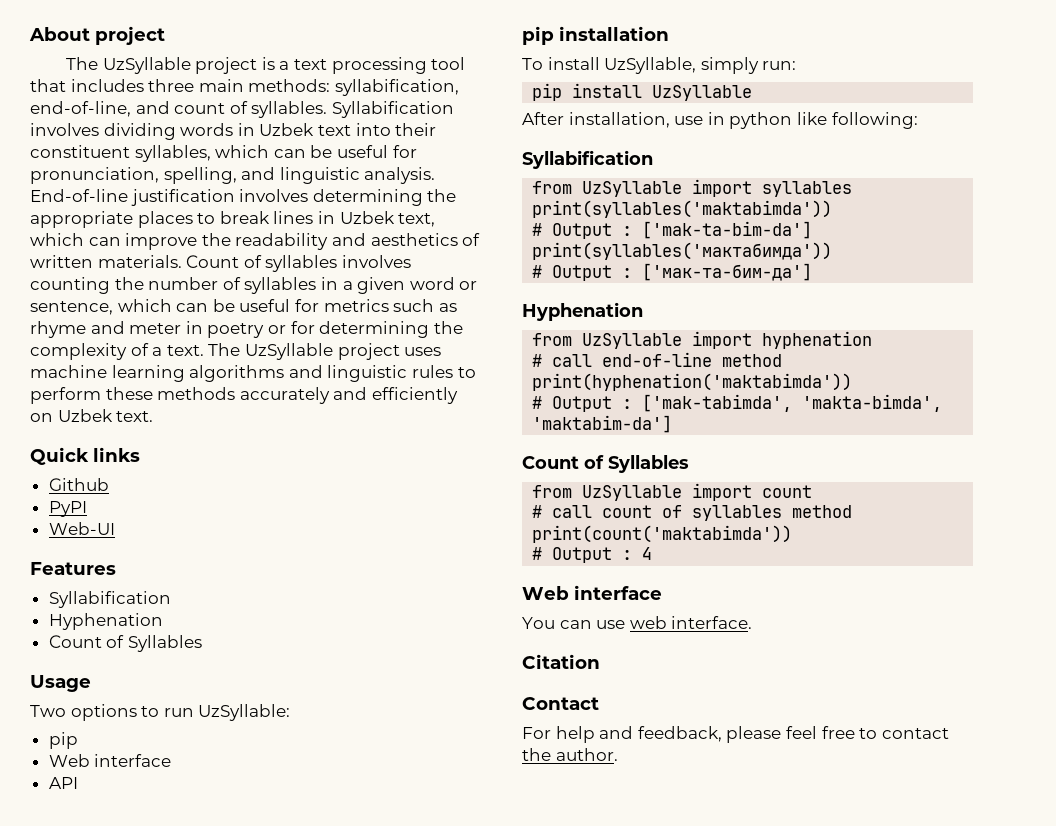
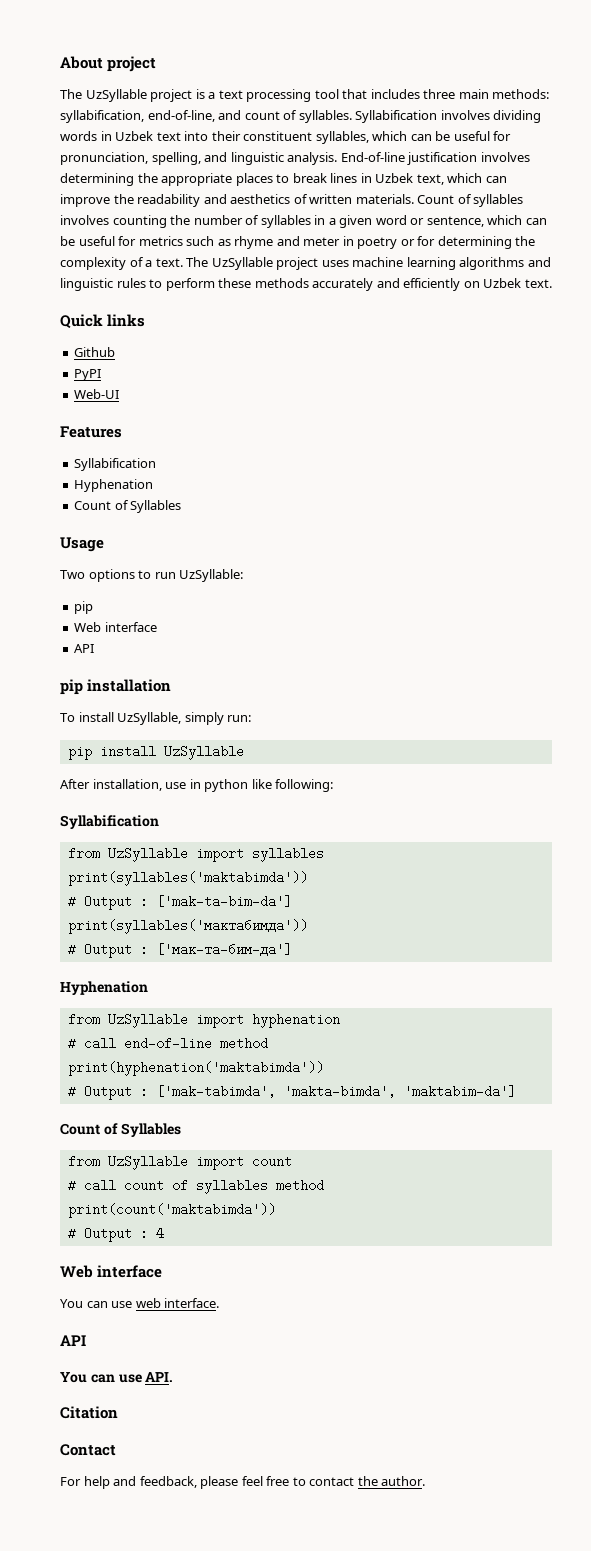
  You can use web interface.
+ API
+ You can use API.

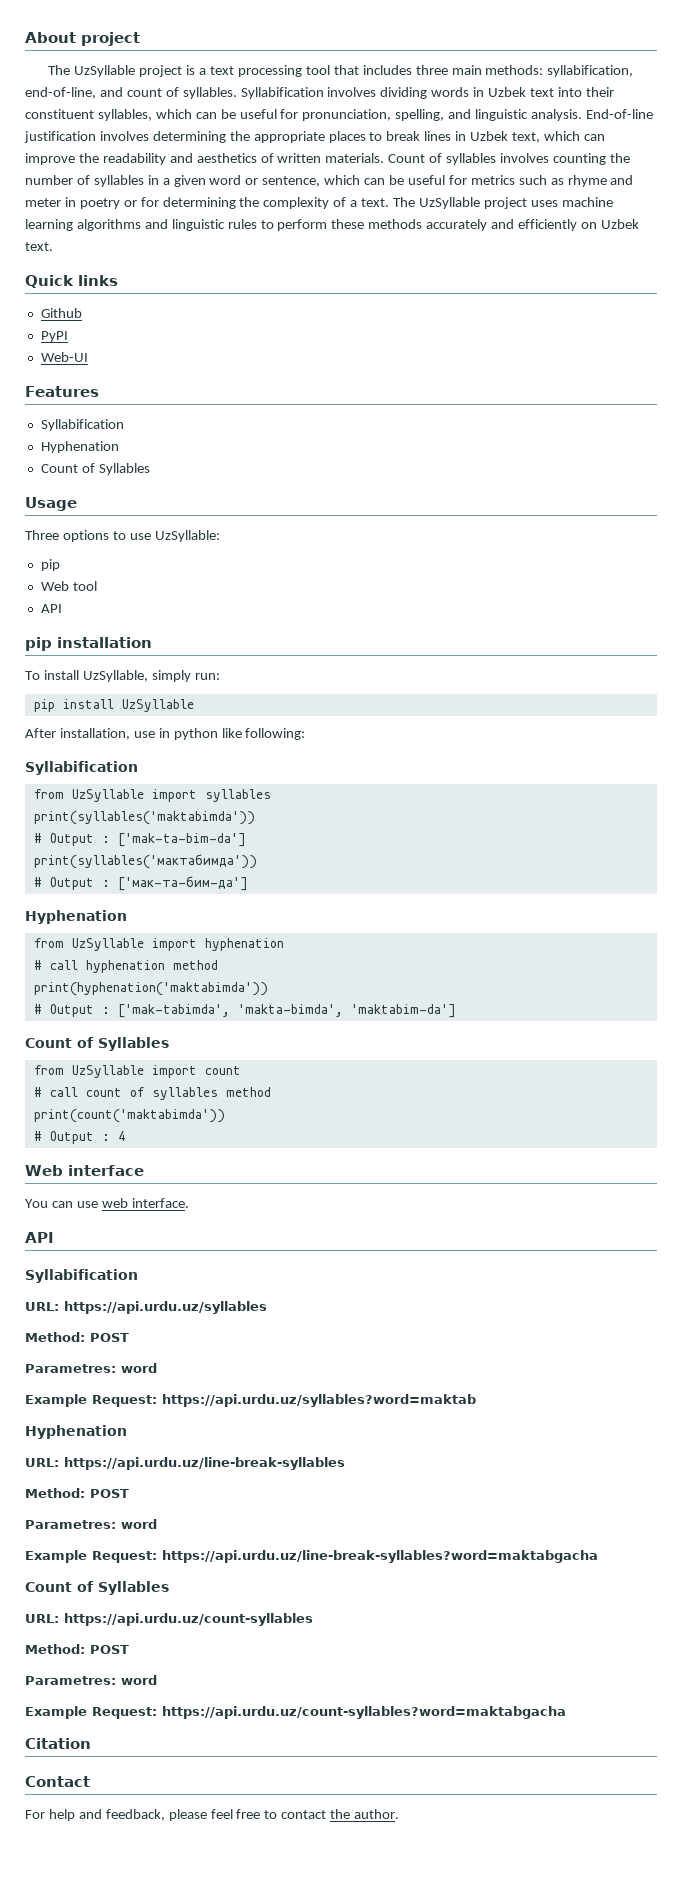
- Two options to run UzSyllable:
+ Three options to use UzSyllable:
  pip
- Web interface
+ Web tool
- # call end-of-line method
+ # call hyphenation method
  You can use web interface.
  API
- You can use API.
+ Syllabification
+ URL: https://api.urdu.uz/syllables
+ Method: POST
+ Parametres: word
+ Example Request: https://api.urdu.uz/syllables?word=maktab
+ Hyphenation
+ URL: https://api.urdu.uz/line-break-syllables
+ Method: POST
+ Parametres: word
+ Example Request: https://api.urdu.uz/line-break-syllables?word=maktabgacha
+ Count of Syllables
+ URL: https://api.urdu.uz/count-syllables
+ Method: POST
+ Parametres: word
+ Example Request: https://api.urdu.uz/count-syllables?word=maktabgacha

